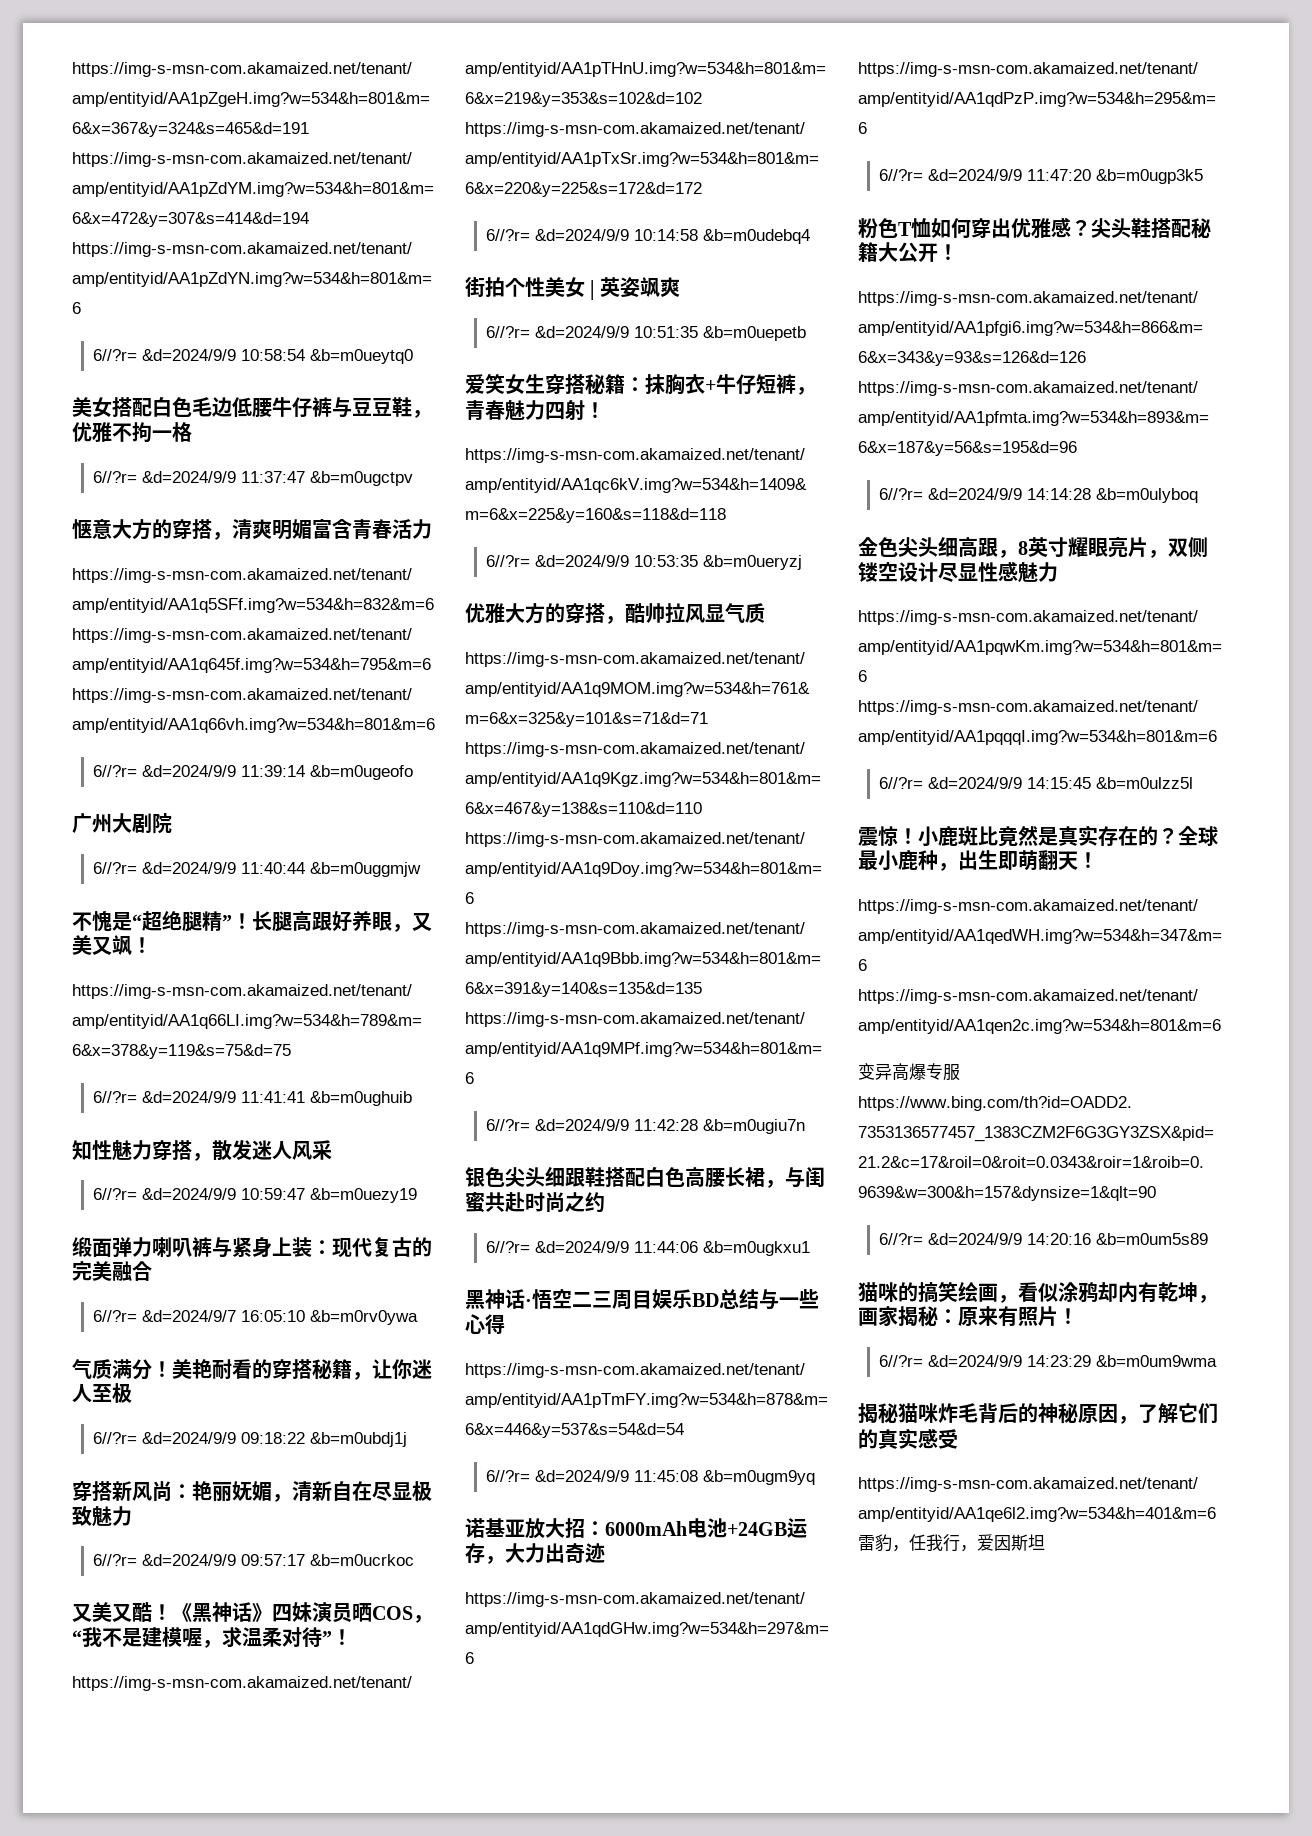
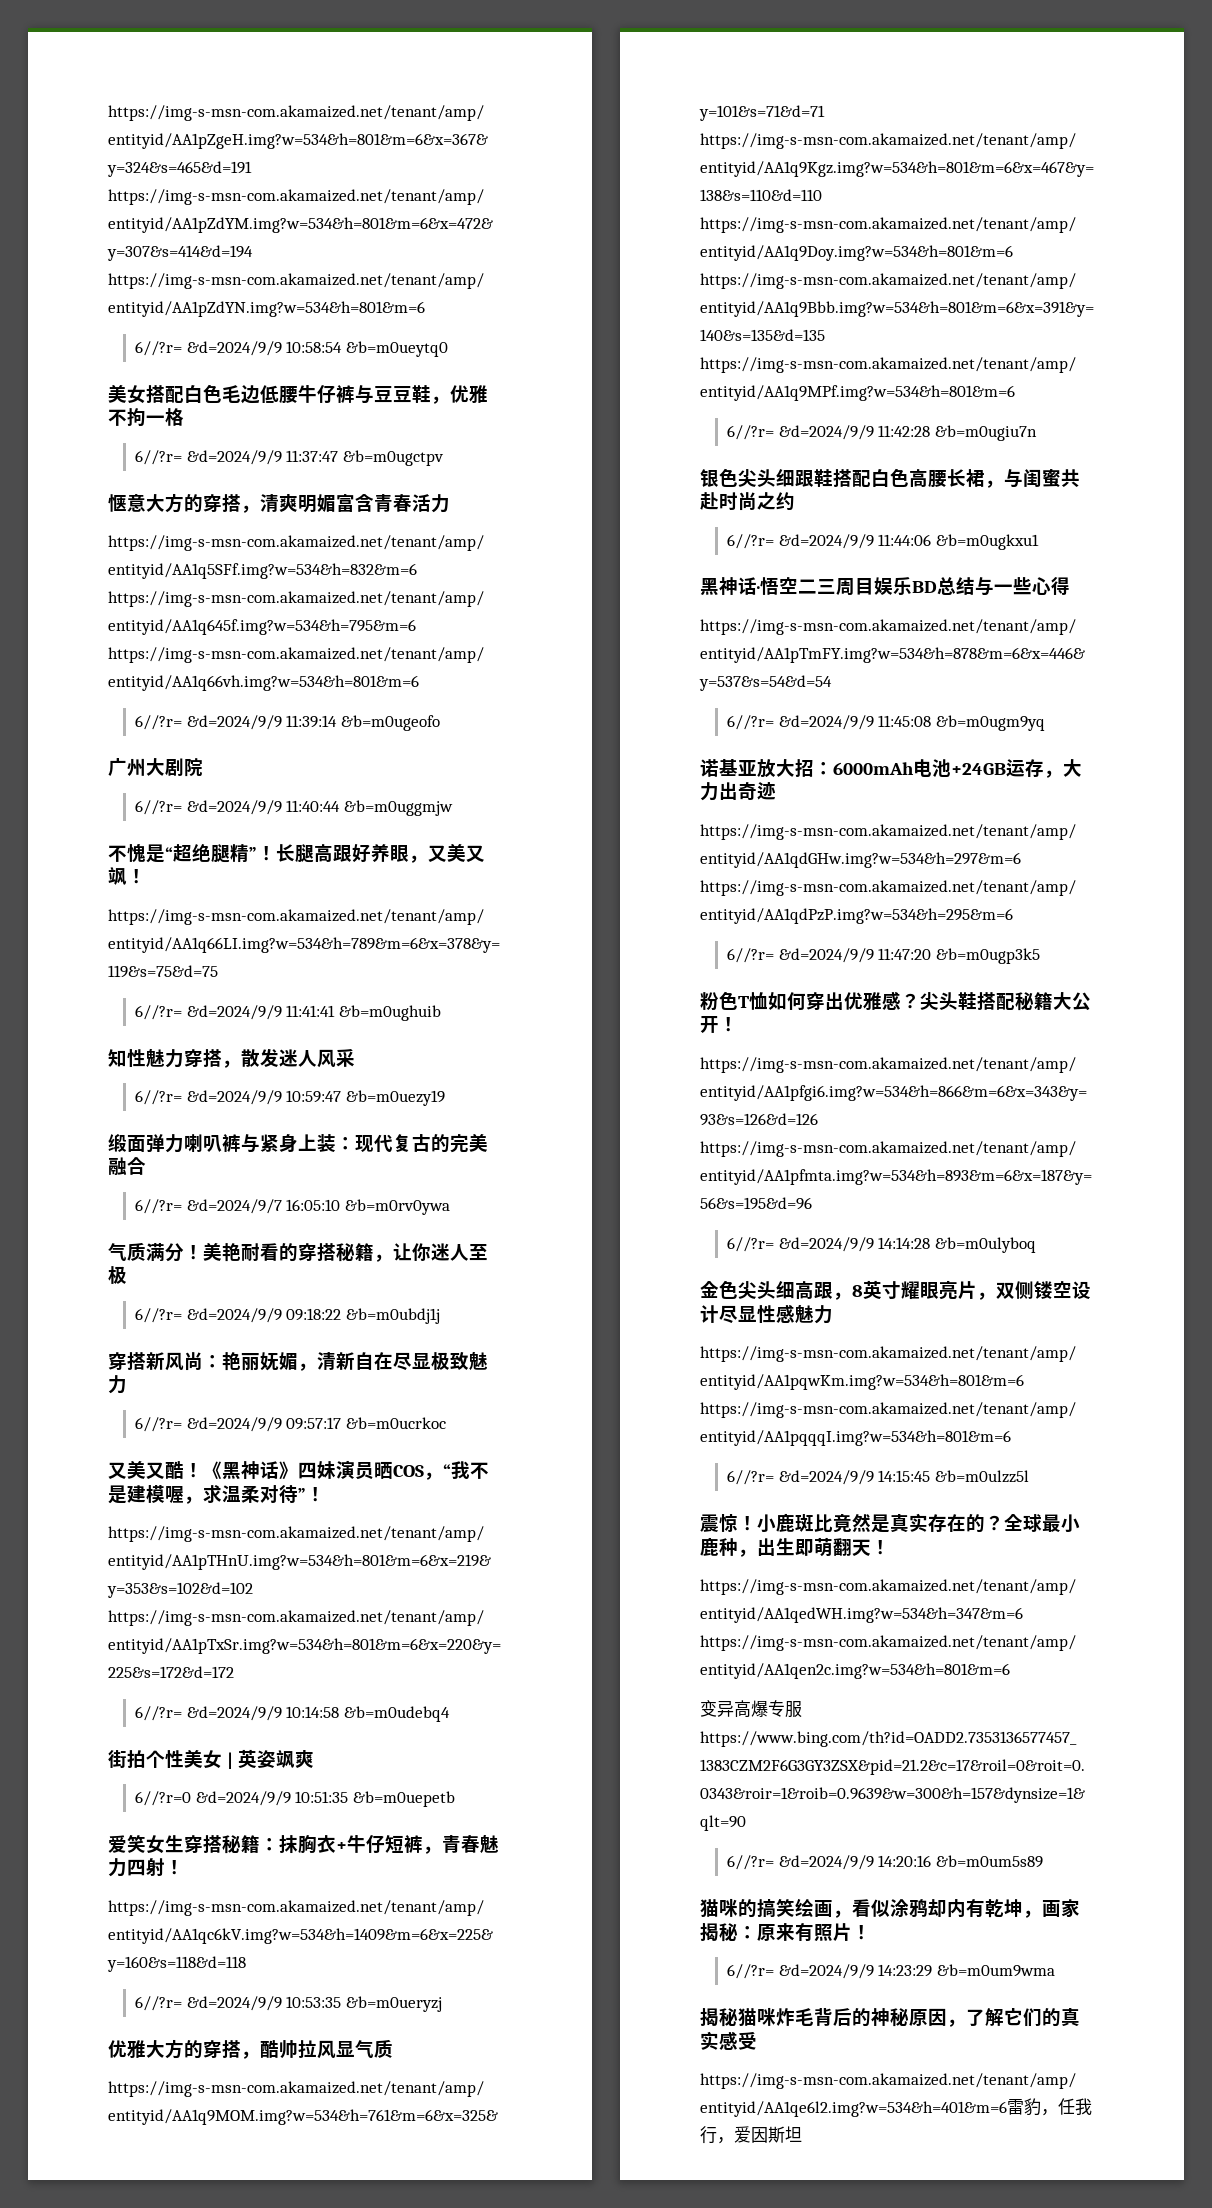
- 6//?r= &d=2024/9/9 10:51:35 &b=m0uepetb
+ 6//?r=0 &d=2024/9/9 10:51:35 &b=m0uepetb

